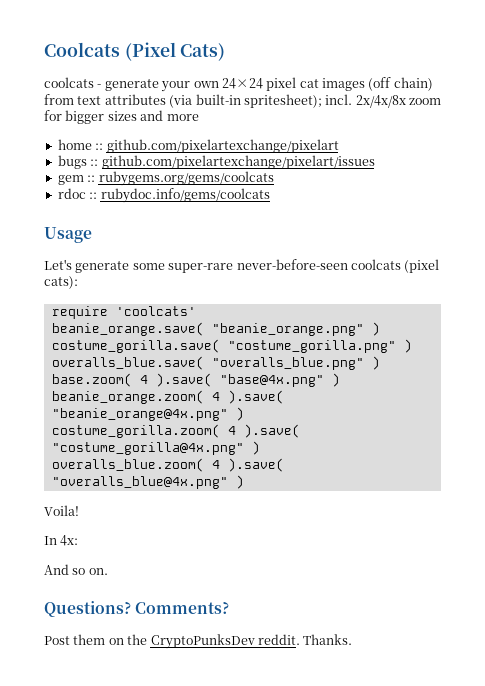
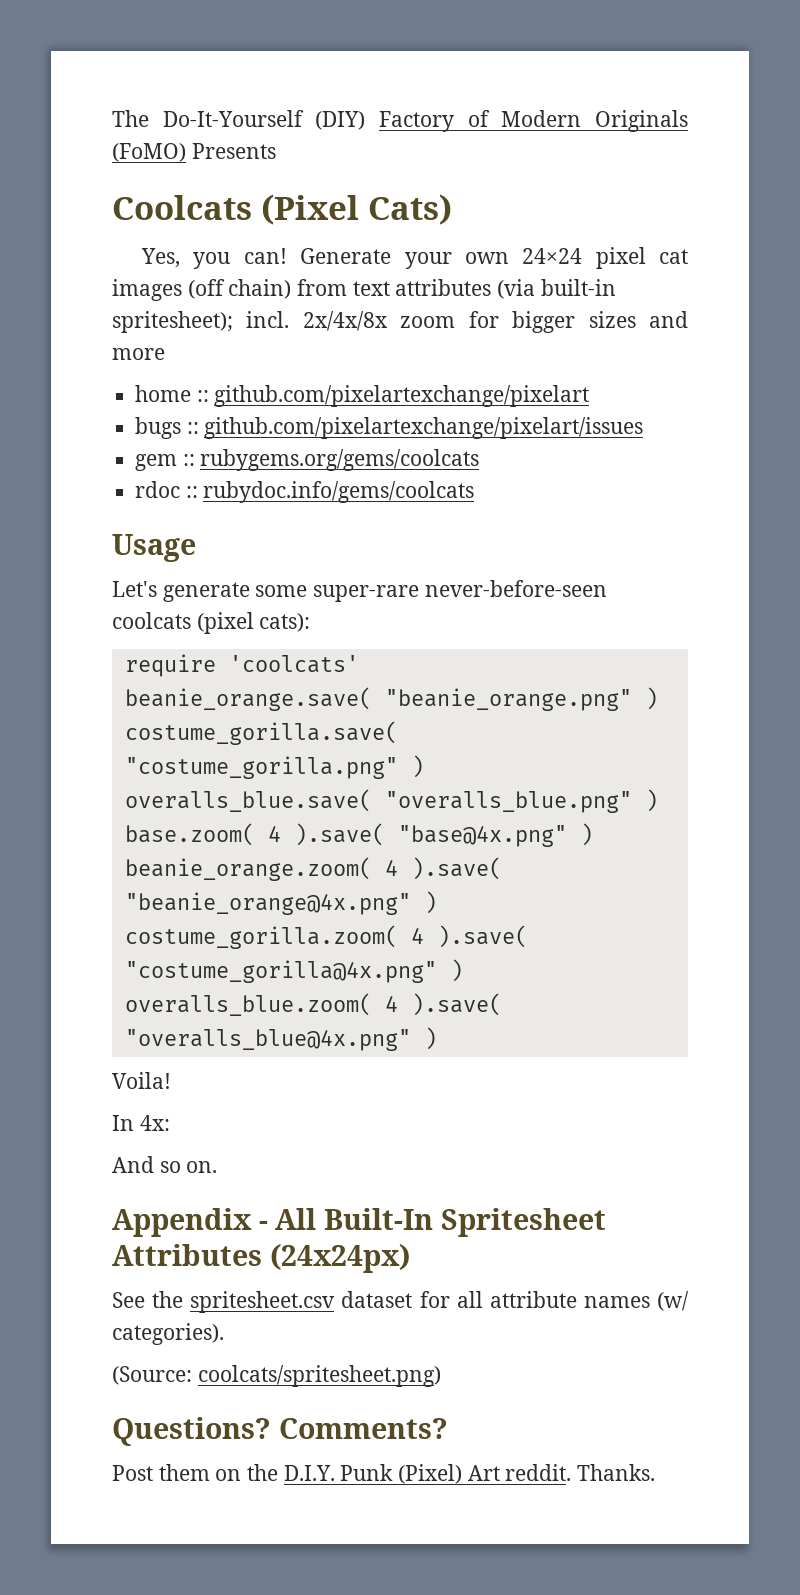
+ The Do-It-Yourself (DIY) Factory of Modern Originals (FoMO) Presents
- coolcats - generate your own 24×24 pixel cat images (off chain) from text attributes (via built-in spritesheet); incl. 2x/4x/8x zoom for bigger sizes and more
+ Yes, you can! Generate your own 24×24 pixel cat images (off chain) from text attributes (via built-in spritesheet); incl. 2x/4x/8x zoom for bigger sizes and more
+ Appendix - All Built-In Spritesheet Attributes (24x24px)
+ See the spritesheet.csv dataset for all attribute names (w/ categories).
+ (Source: coolcats/spritesheet.png)
- Post them on the CryptoPunksDev reddit.
+ Post them on the D.I.Y. Punk (Pixel) Art reddit.

